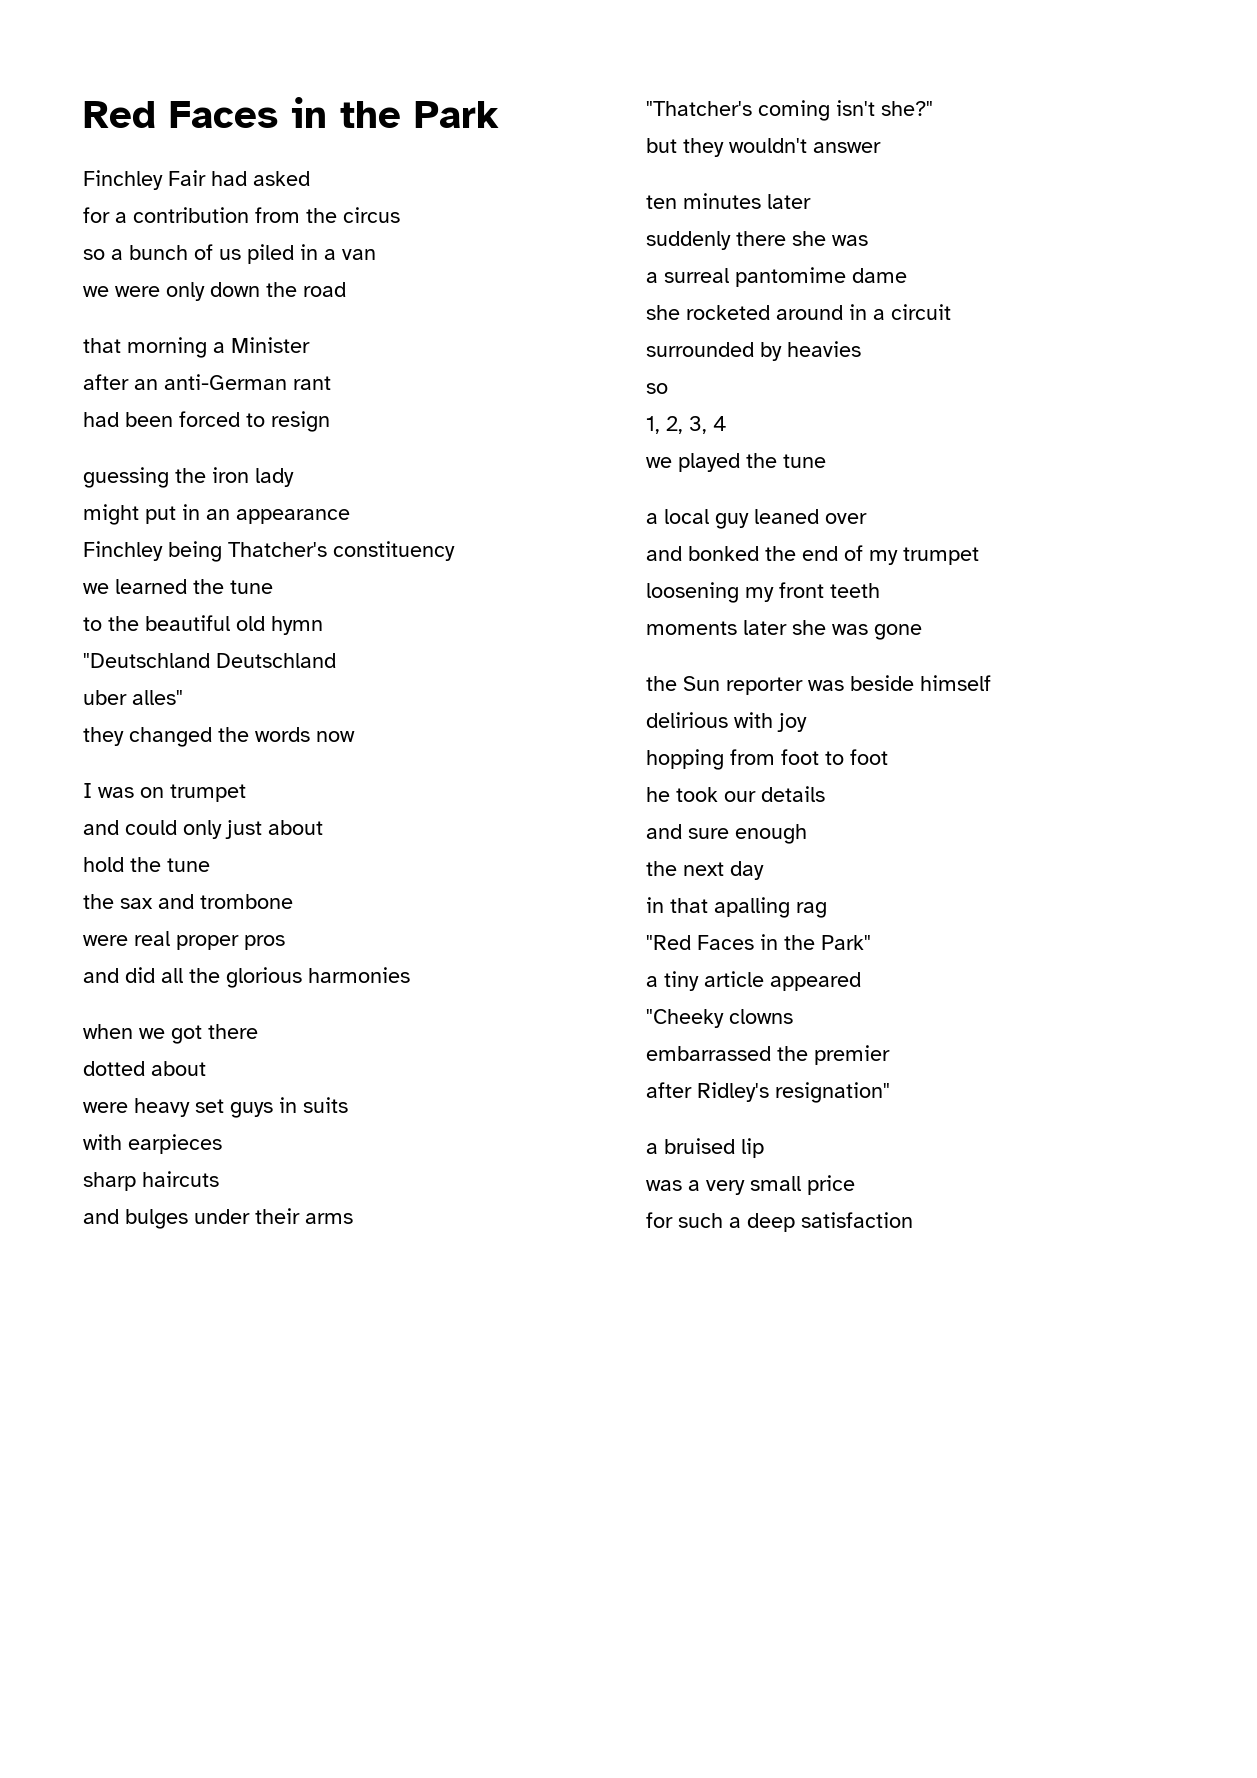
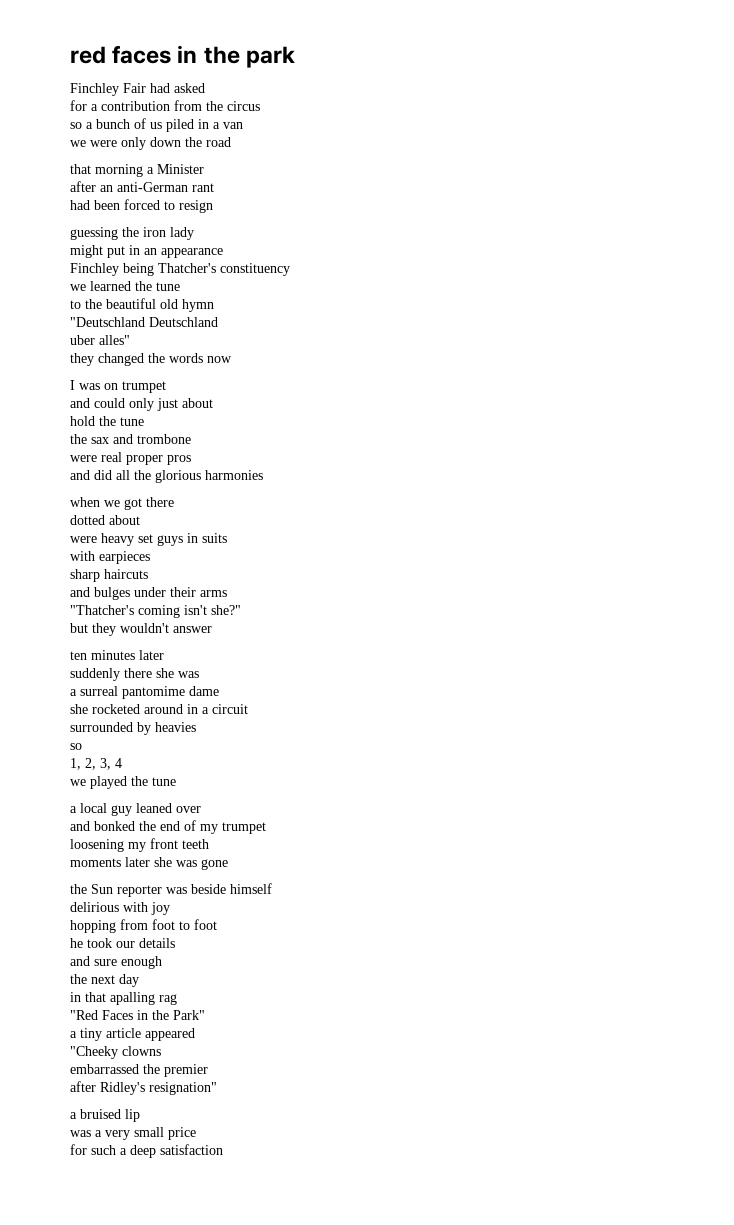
- Red Faces in the Park
+ red faces in the park

